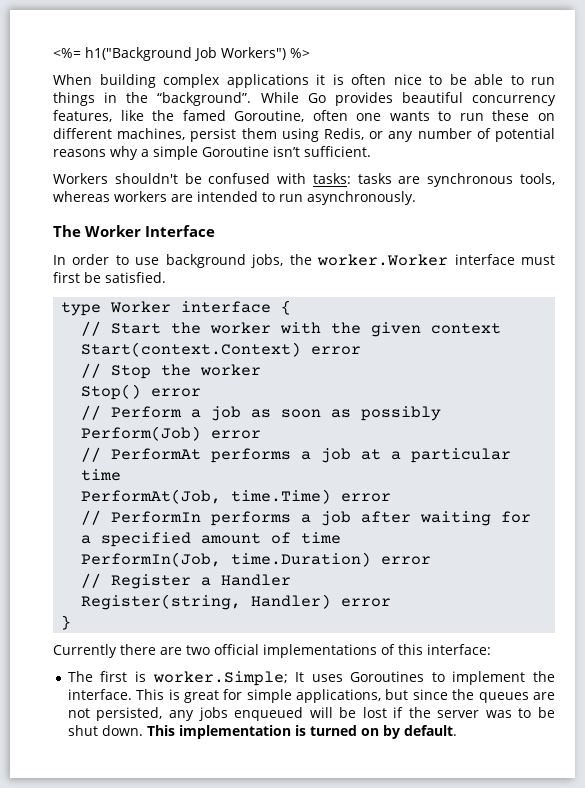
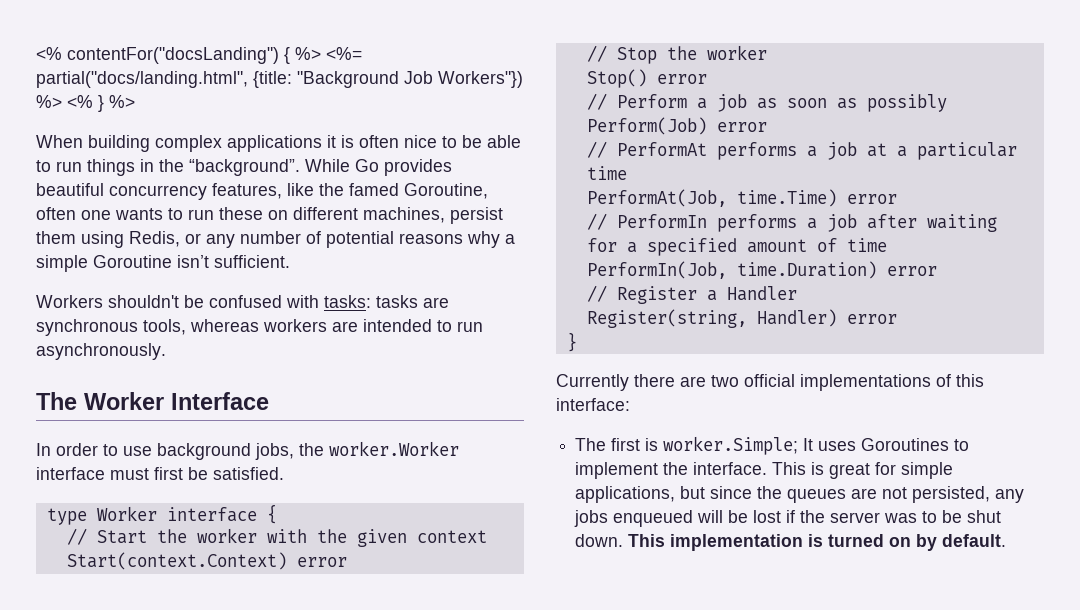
- <%= h1("Background Job Workers") %>
+ <% contentFor("docsLanding") { %> <%= partial("docs/landing.html", {title: "Background Job Workers"}) %> <% } %>

